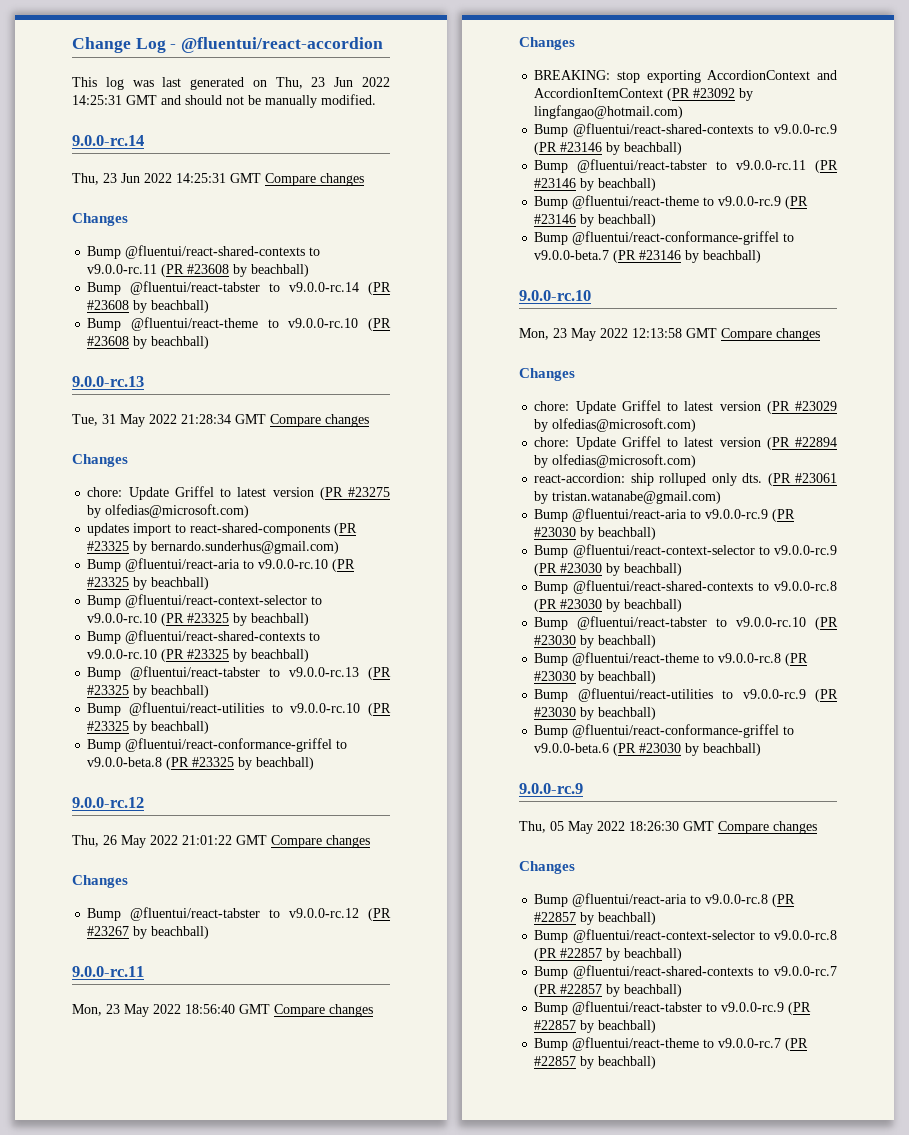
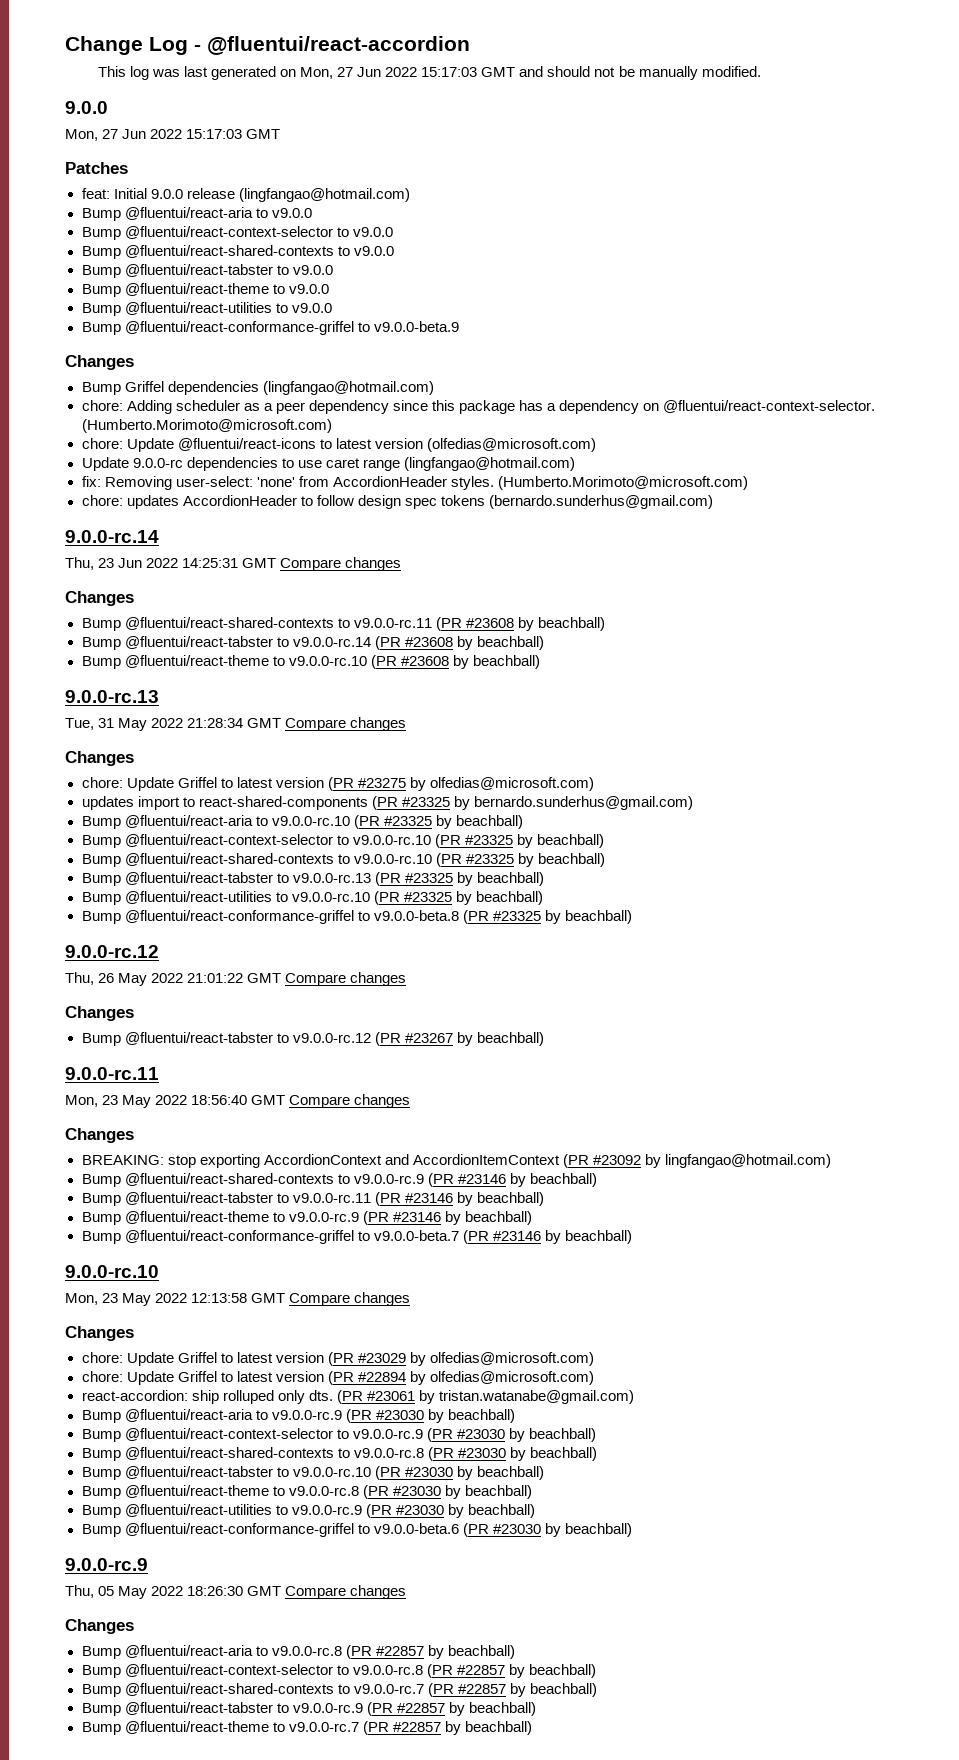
- This log was last generated on Thu, 23 Jun 2022 14:25:31 GMT and should not be manually modified.
+ This log was last generated on Mon, 27 Jun 2022 15:17:03 GMT and should not be manually modified.
+ 9.0.0
+ Mon, 27 Jun 2022 15:17:03 GMT
+ Patches
+ feat: Initial 9.0.0 release (lingfangao@hotmail.com)
+ Bump @fluentui/react-aria to v9.0.0
+ Bump @fluentui/react-context-selector to v9.0.0
+ Bump @fluentui/react-shared-contexts to v9.0.0
+ Bump @fluentui/react-tabster to v9.0.0
+ Bump @fluentui/react-theme to v9.0.0
+ Bump @fluentui/react-utilities to v9.0.0
+ Bump @fluentui/react-conformance-griffel to v9.0.0-beta.9
+ Changes
+ Bump Griffel dependencies (lingfangao@hotmail.com)
+ chore: Adding scheduler as a peer dependency since this package has a dependency on @fluentui/react-context-selector. (Humberto.Morimoto@microsoft.com)
+ chore: Update @fluentui/react-icons to latest version (olfedias@microsoft.com)
+ Update 9.0.0-rc dependencies to use caret range (lingfangao@hotmail.com)
+ fix: Removing user-select: 'none' from AccordionHeader styles. (Humberto.Morimoto@microsoft.com)
+ chore: updates AccordionHeader to follow design spec tokens (bernardo.sunderhus@gmail.com)

